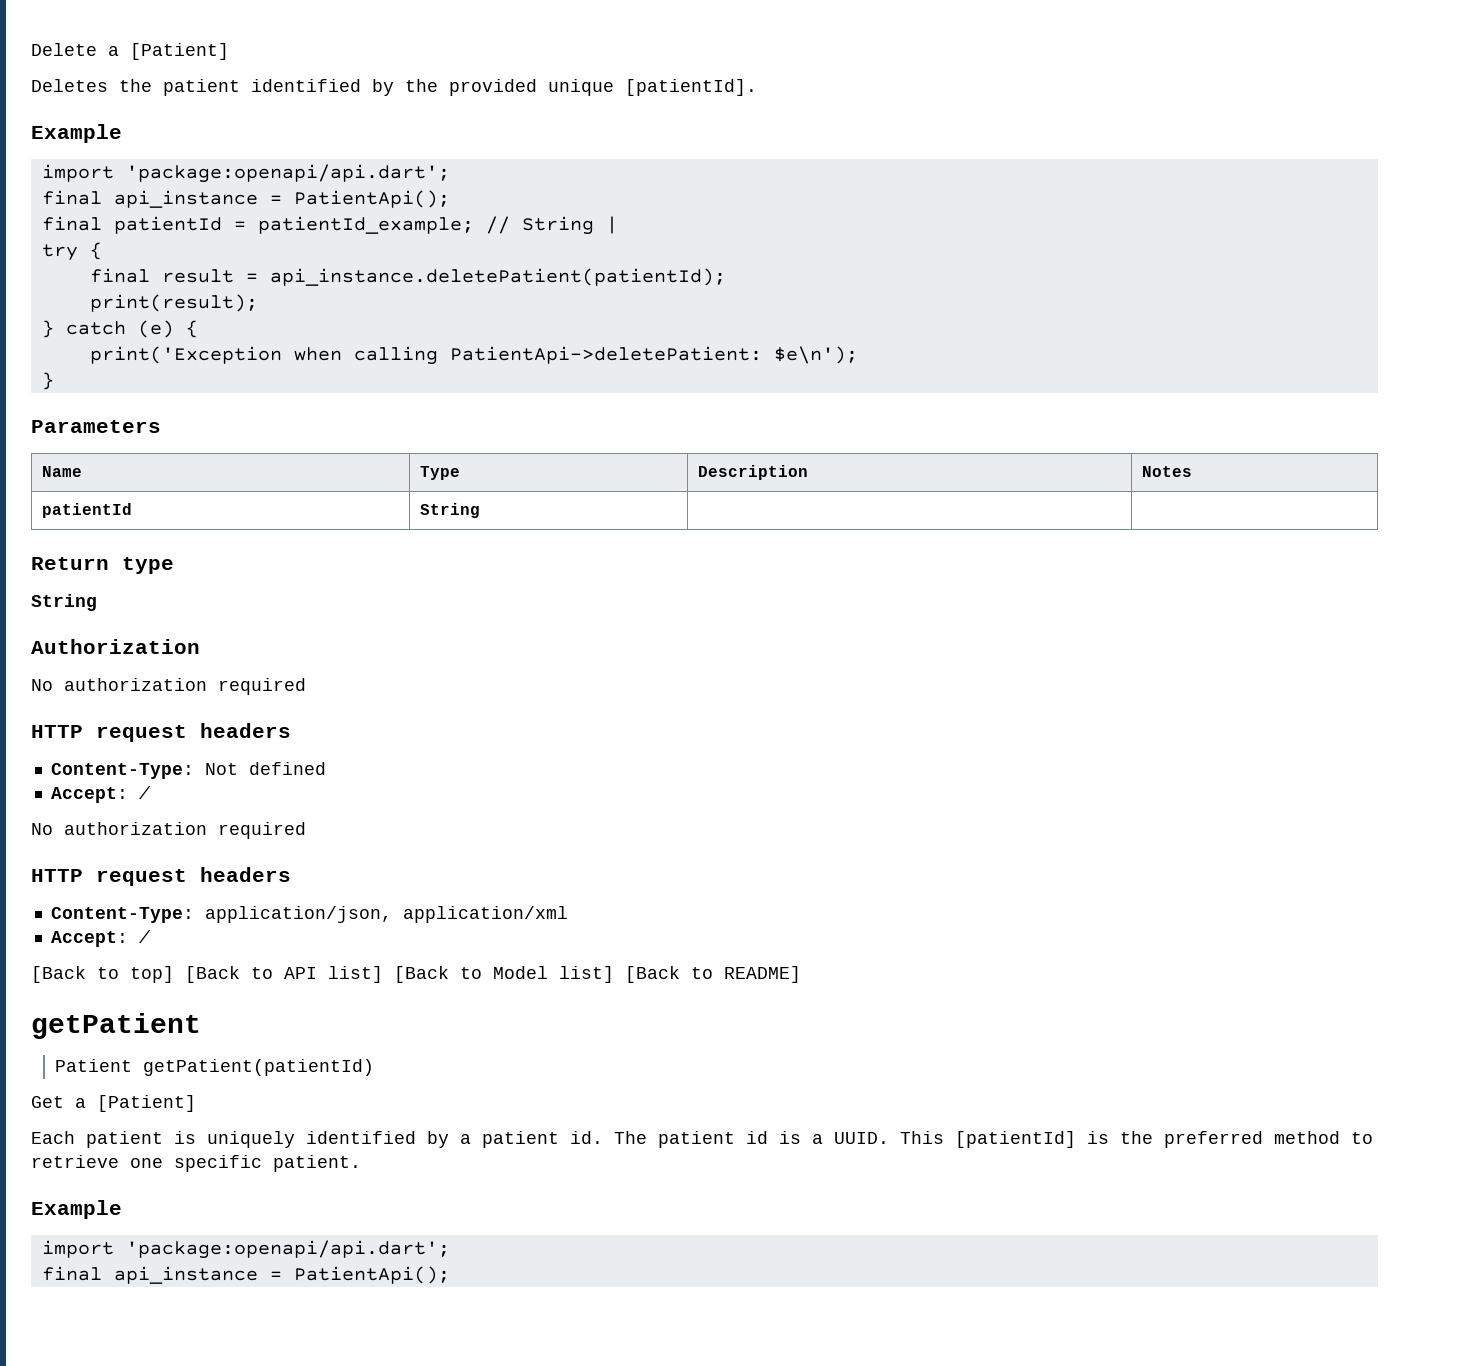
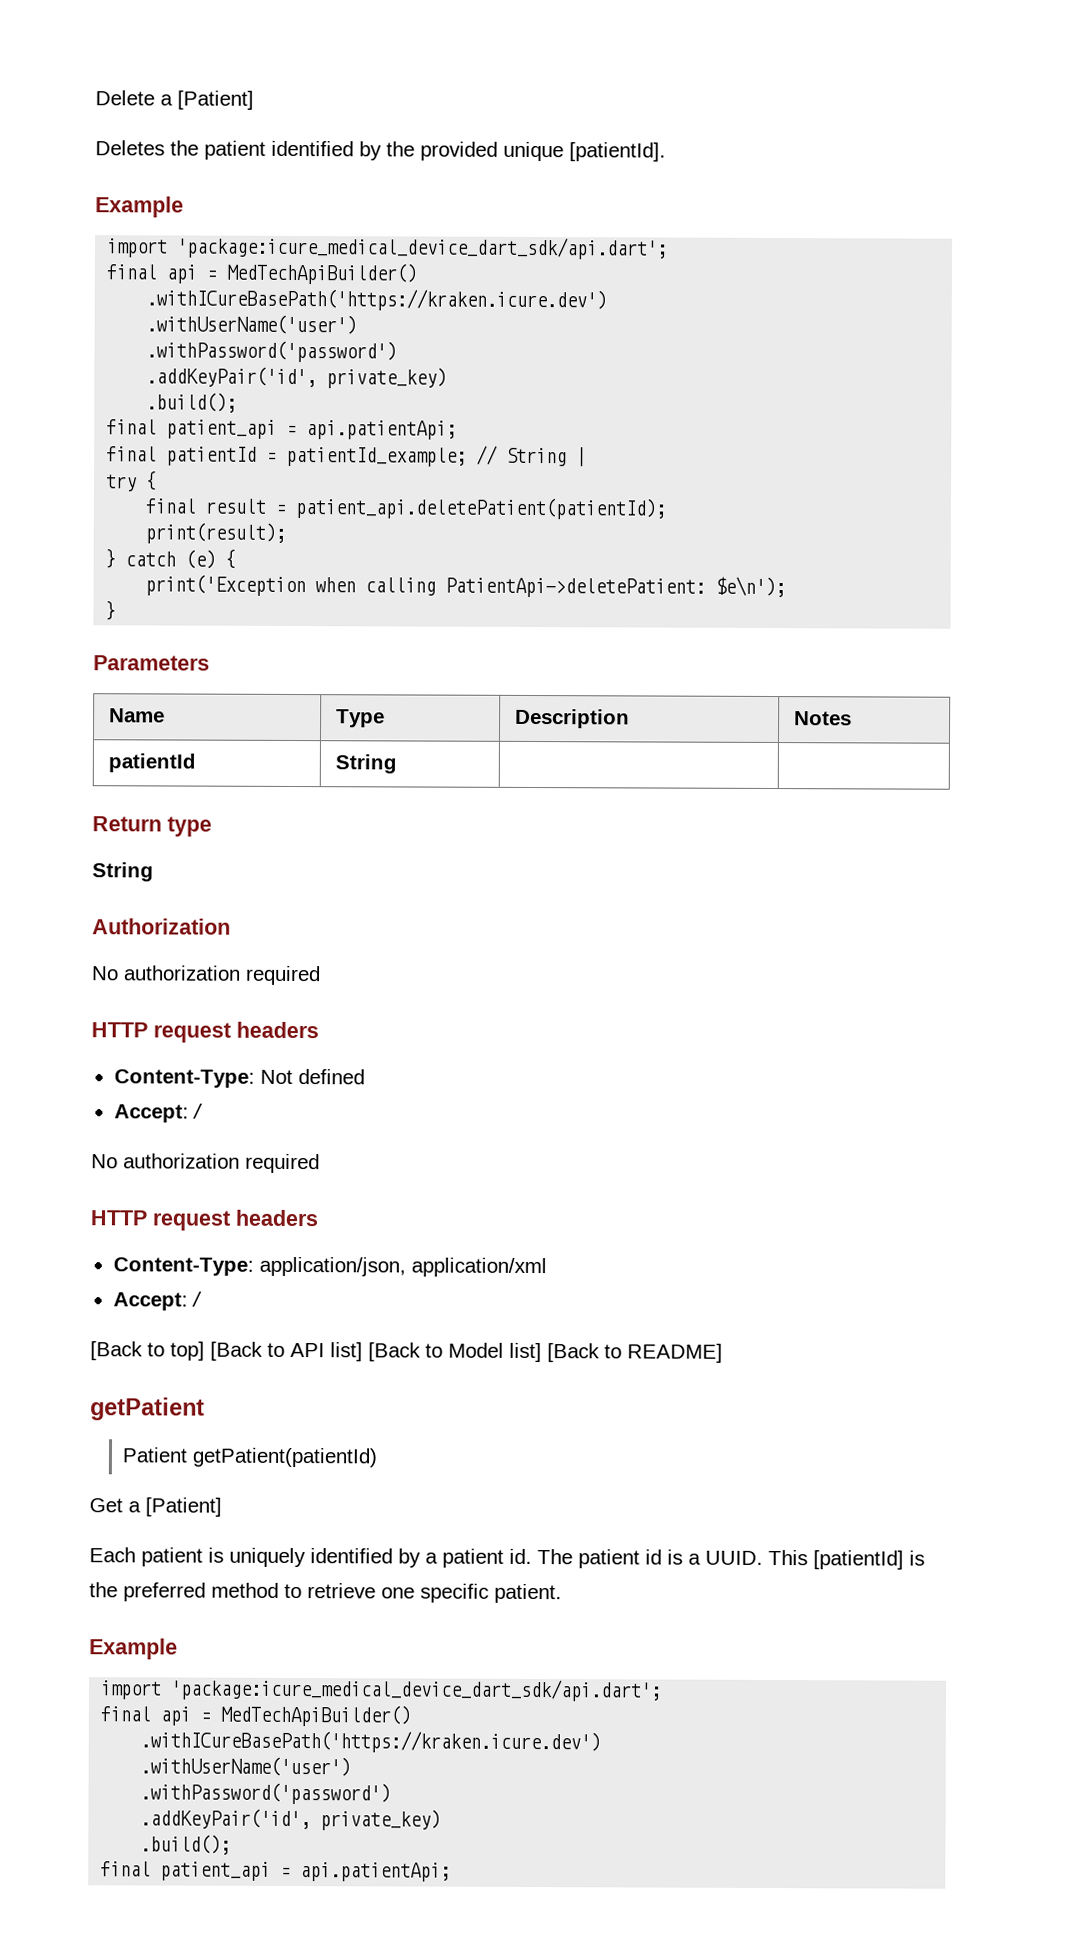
  Deletes the patient identified by the provided unique [patientId].
  Example
- import 'package:openapi/api.dart';
- final api_instance = PatientApi();
+ import 'package:icure_medical_device_dart_sdk/api.dart';
+ final api = MedTechApiBuilder()
+ .withICureBasePath('https://kraken.icure.dev')
+ .withUserName('user')
+ .withPassword('password')
+ .addKeyPair('id', private_key)
+ .build();
+ final patient_api = api.patientApi;
- final result = api_instance.deletePatient(patientId);
+ final result = patient_api.deletePatient(patientId);
  This [patientId] is the preferred method to retrieve one specific patient.
  Example
- import 'package:openapi/api.dart';
- final api_instance = PatientApi();
+ import 'package:icure_medical_device_dart_sdk/api.dart';
+ final api = MedTechApiBuilder()
+ .withICureBasePath('https://kraken.icure.dev')
+ .withUserName('user')
+ .withPassword('password')
+ .addKeyPair('id', private_key)
+ .build();
+ final patient_api = api.patientApi;

